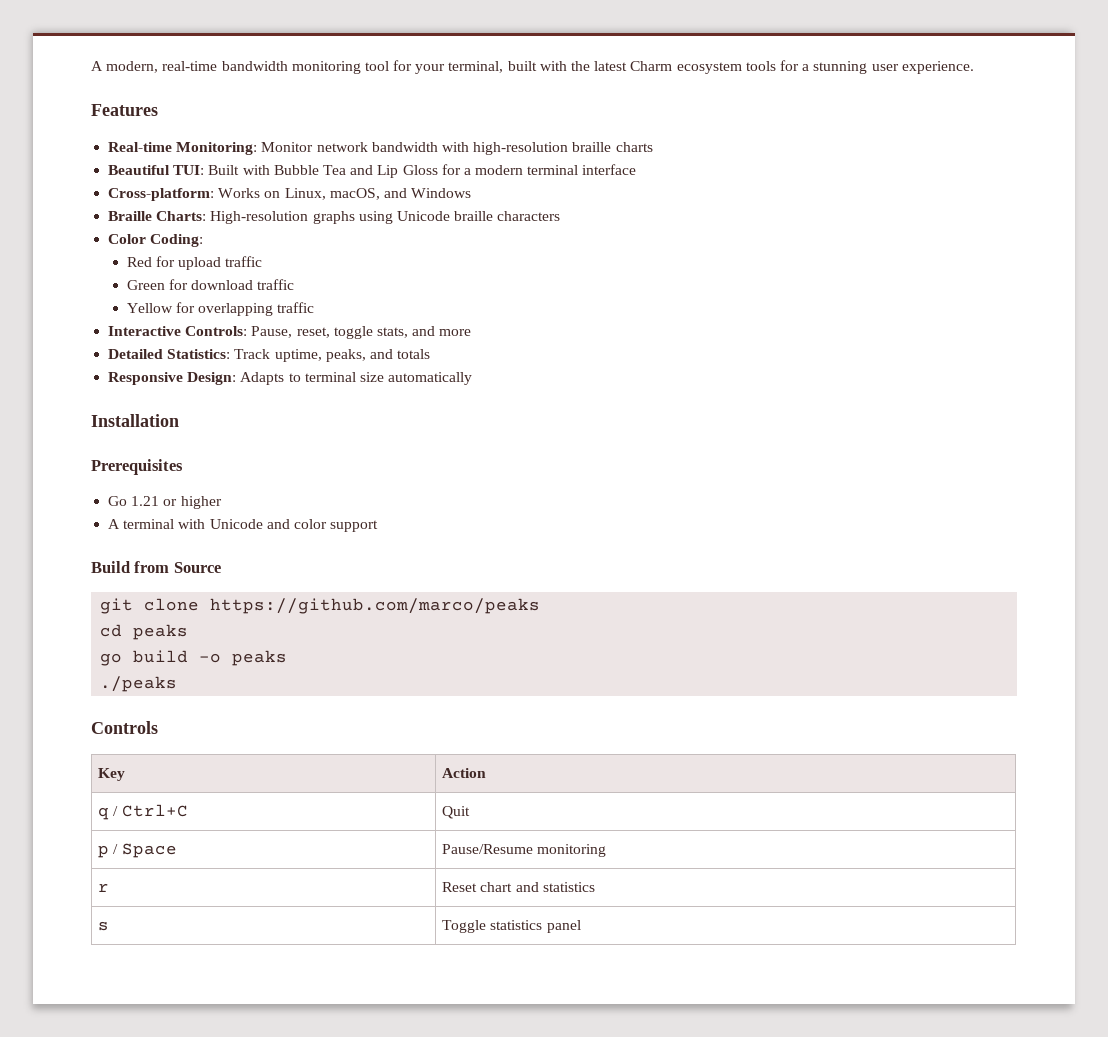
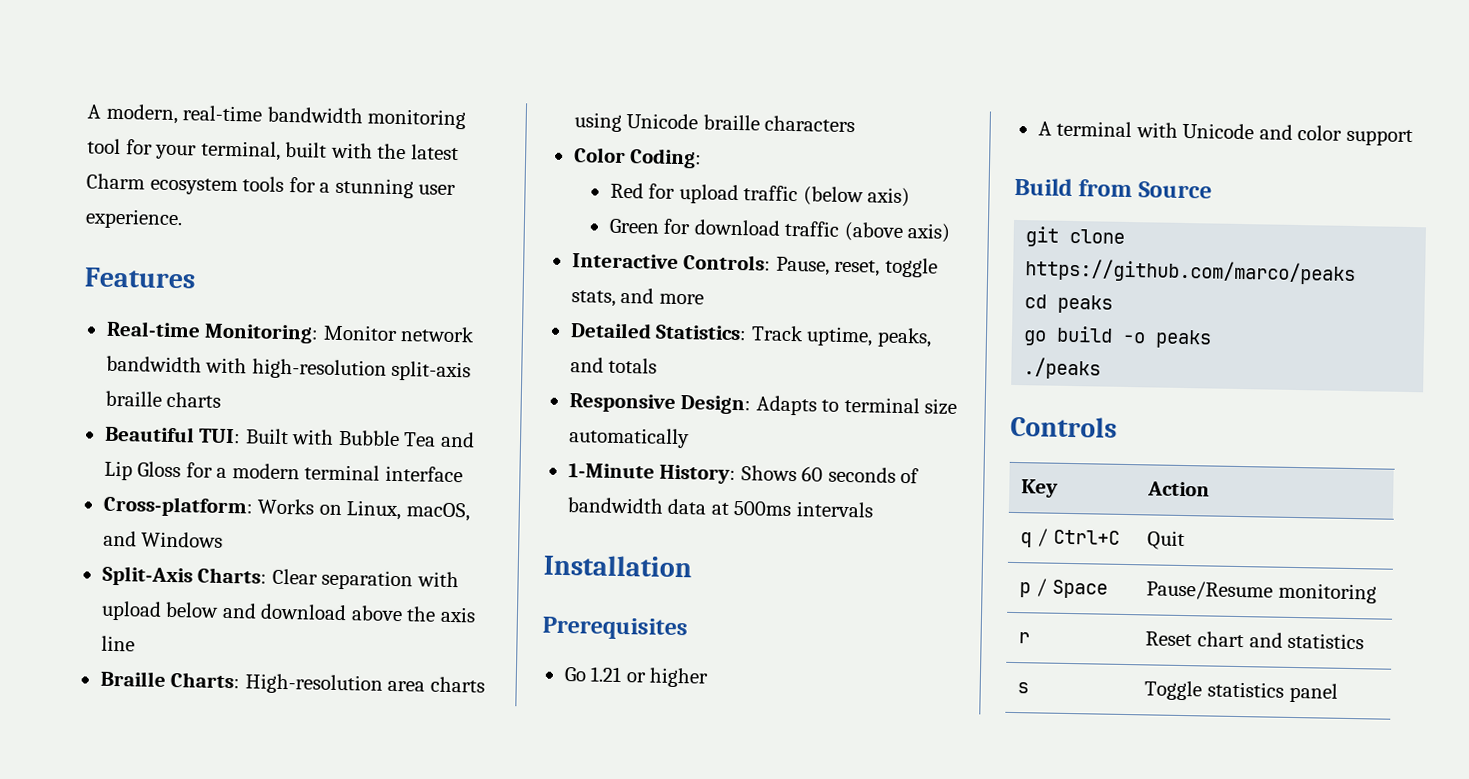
- Real-time Monitoring: Monitor network bandwidth with high-resolution braille charts
+ Real-time Monitoring: Monitor network bandwidth with high-resolution split-axis braille charts
+ Split-Axis Charts: Clear separation with upload below and download above the axis line
- Braille Charts: High-resolution graphs using Unicode braille characters
+ Braille Charts: High-resolution area charts using Unicode braille characters
- Red for upload traffic
+ Red for upload traffic (below axis)
- Green for download traffic
- Yellow for overlapping traffic
+ Green for download traffic (above axis)
+ 1-Minute History: Shows 60 seconds of bandwidth data at 500ms intervals

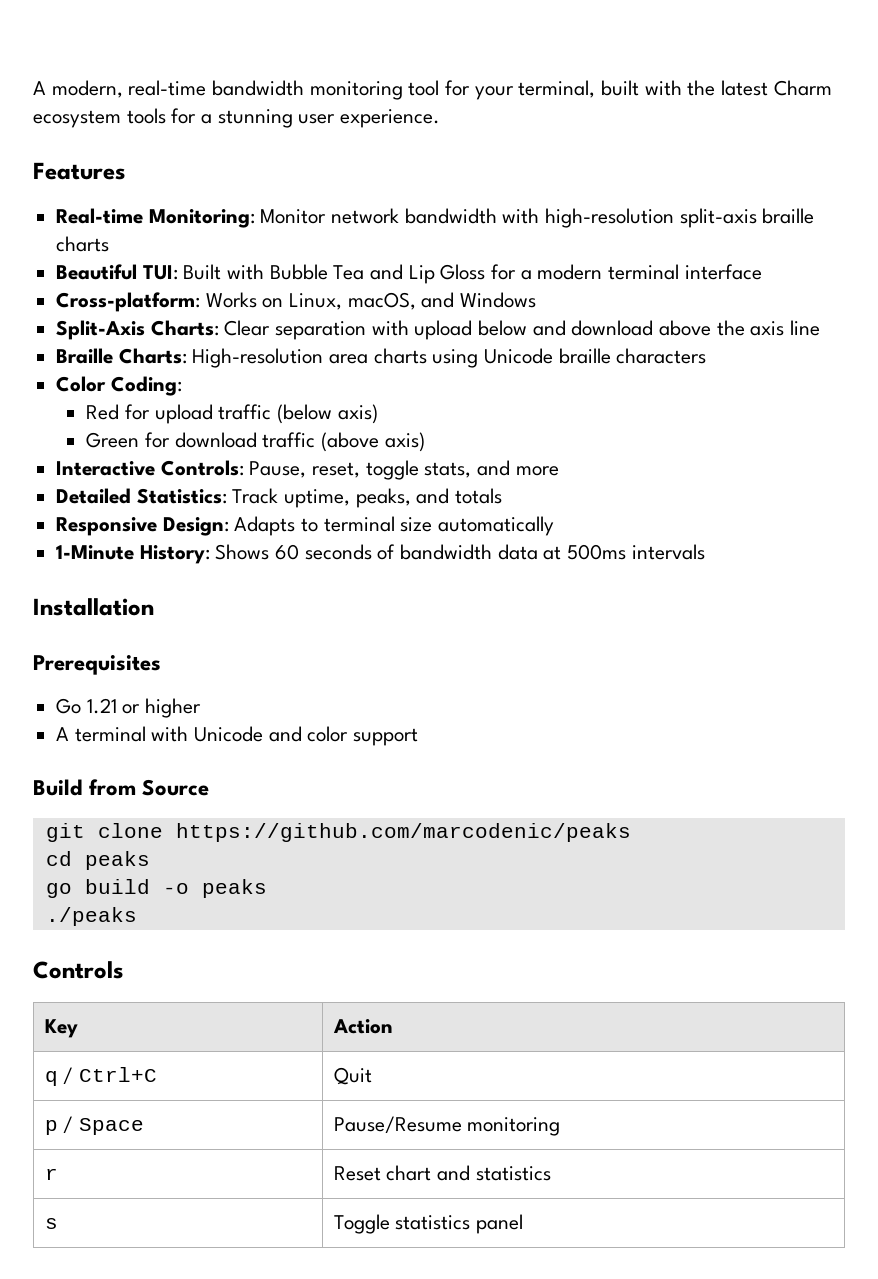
- git clone https://github.com/marco/peaks
+ git clone https://github.com/marcodenic/peaks

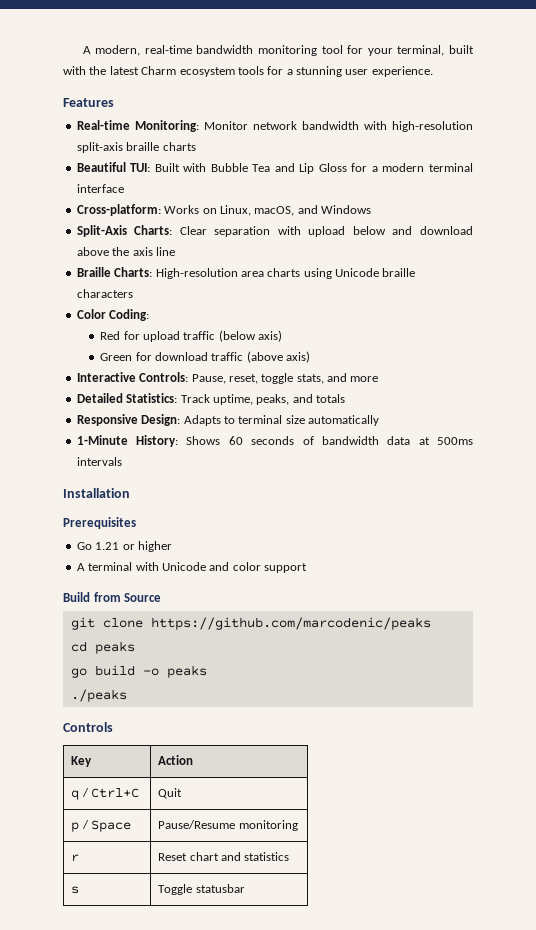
- s | Toggle statistics panel
+ s | Toggle statusbar

